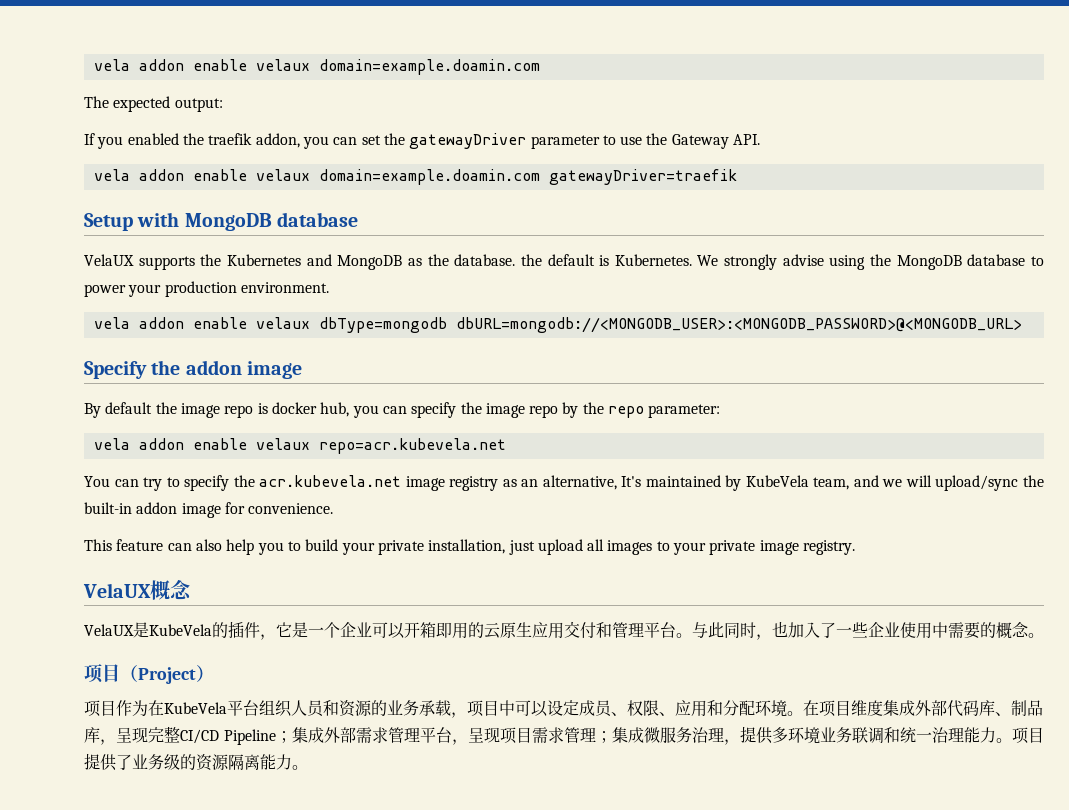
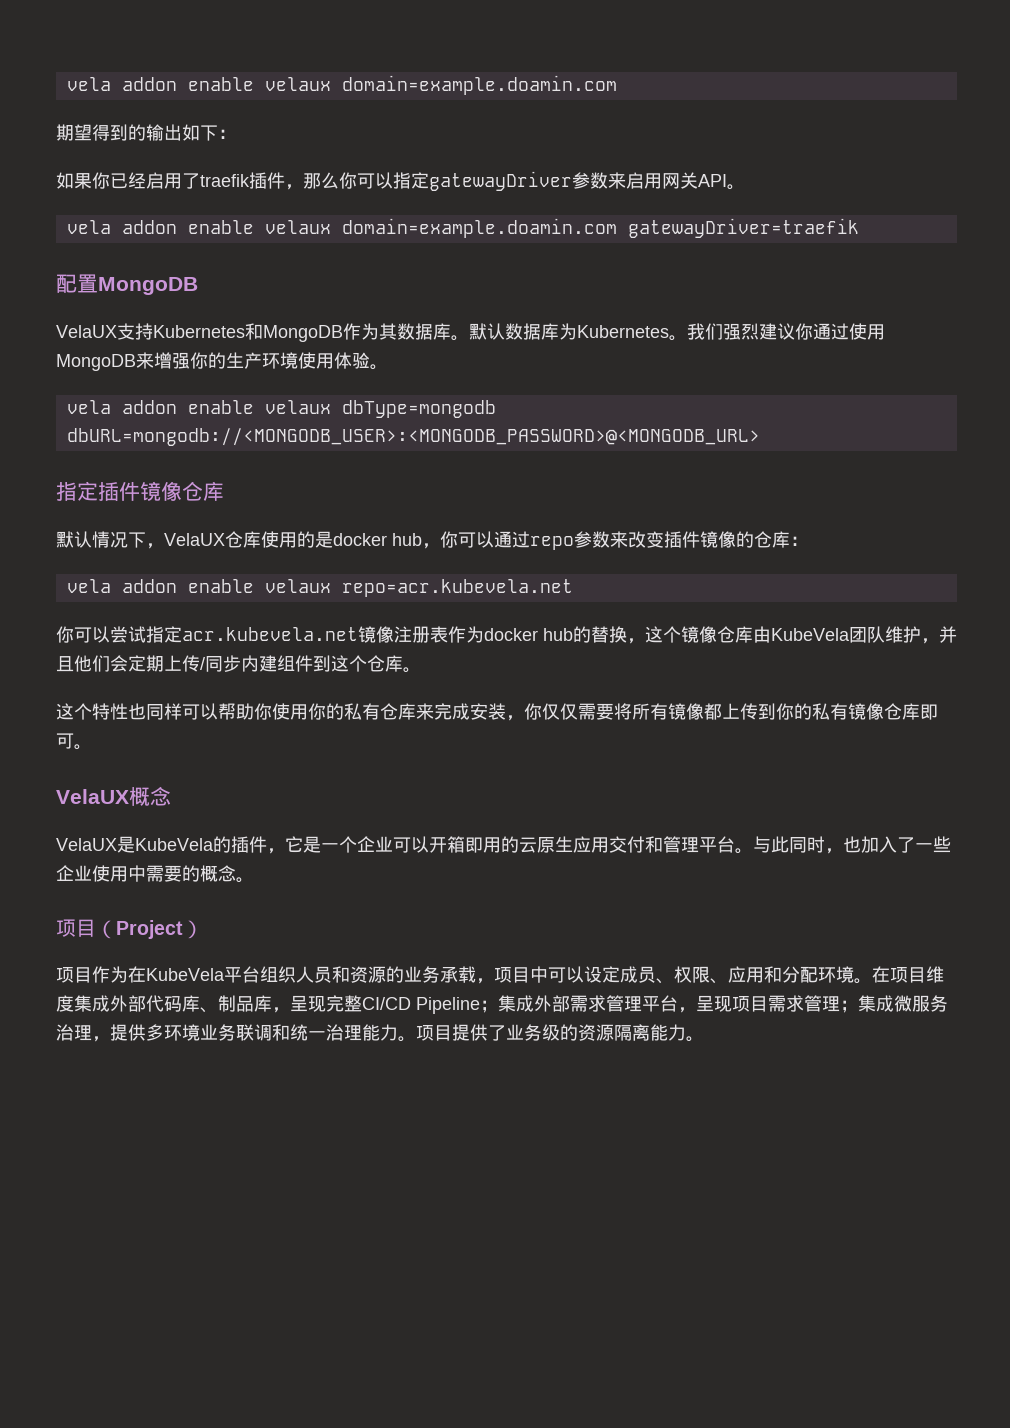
- The expected output:
- If you enabled the traefik addon, you can set the gatewayDriver parameter to use the Gateway API.
+ 期望得到的输出如下：
+ 如果你已经启用了traefik插件，那么你可以指定gatewayDriver参数来启用网关API。
- Setup with MongoDB database
- VelaUX supports the Kubernetes and MongoDB as the database. the default is Kubernetes. We strongly advise using the MongoDB database to power your production environment.
+ 配置MongoDB
+ VelaUX支持Kubernetes和MongoDB作为其数据库。默认数据库为Kubernetes。我们强烈建议你通过使用MongoDB来增强你的生产环境使用体验。
- Specify the addon image
- By default the image repo is docker hub, you can specify the image repo by the repo parameter:
+ 指定插件镜像仓库
+ 默认情况下，VelaUX仓库使用的是docker hub，你可以通过repo参数来改变插件镜像的仓库：
- You can try to specify the acr.kubevela.net image registry as an alternative, It's maintained by KubeVela team, and we will upload/sync the built-in addon image for convenience.
- This feature can also help you to build your private installation, just upload all images to your private image registry.
+ 你可以尝试指定acr.kubevela.net镜像注册表作为docker hub的替换，这个镜像仓库由KubeVela团队维护，并且他们会定期上传/同步内建组件到这个仓库。
+ 这个特性也同样可以帮助你使用你的私有仓库来完成安装，你仅仅需要将所有镜像都上传到你的私有镜像仓库即可。

